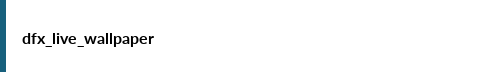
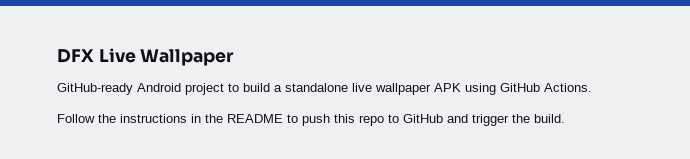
- dfx_live_wallpaper
+ DFX Live Wallpaper
+ GitHub-ready Android project to build a standalone live wallpaper APK using GitHub Actions.
+ Follow the instructions in the README to push this repo to GitHub and trigger the build.

